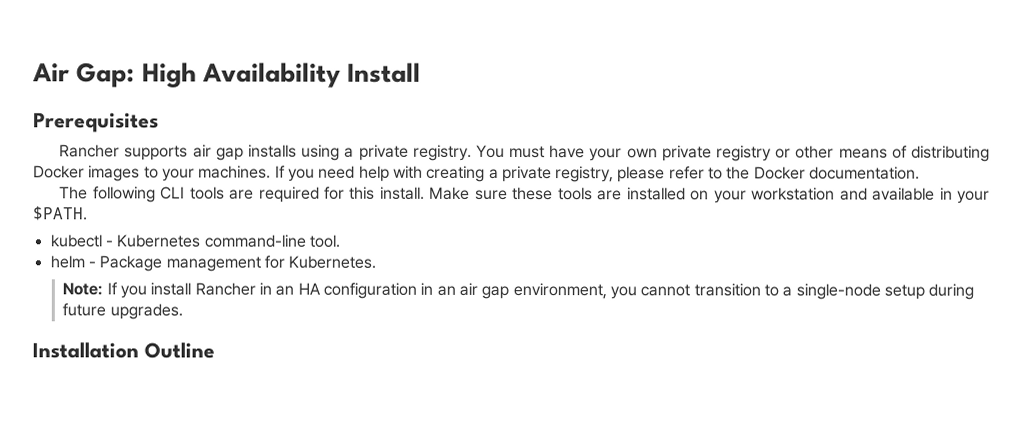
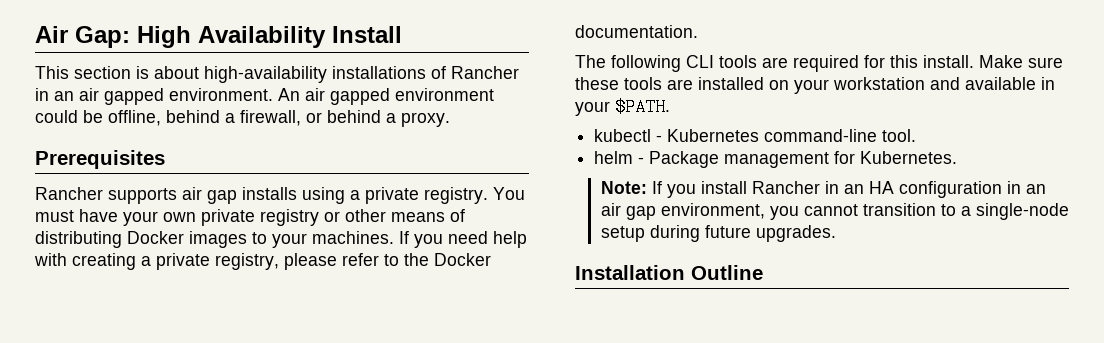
+ This section is about high-availability installations of Rancher in an air gapped environment. An air gapped environment could be offline, behind a firewall, or behind a proxy.

